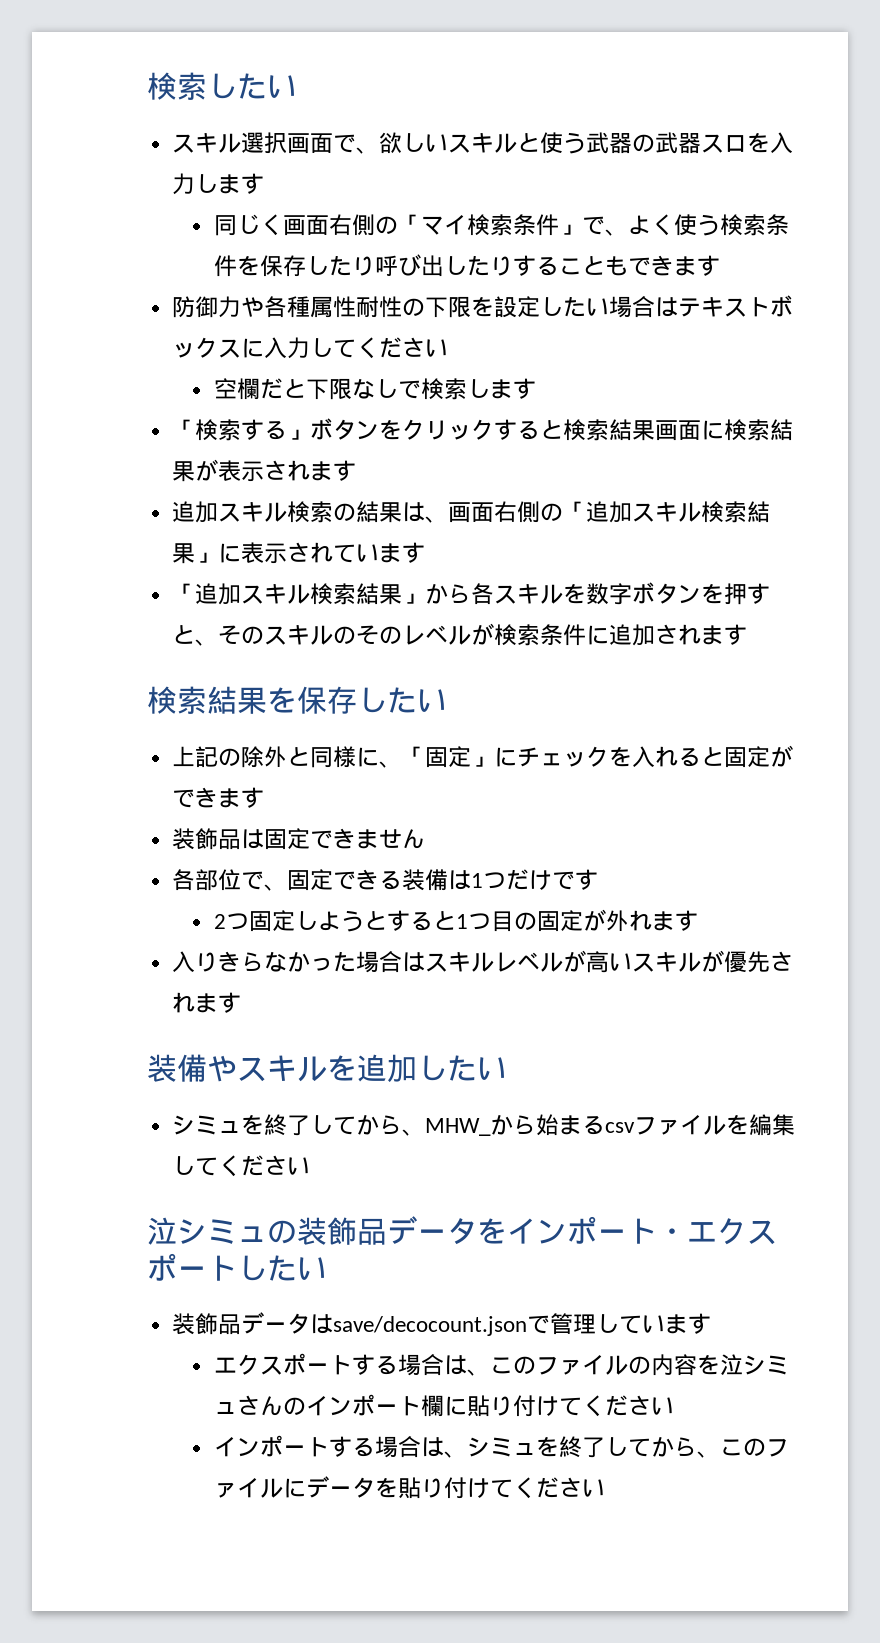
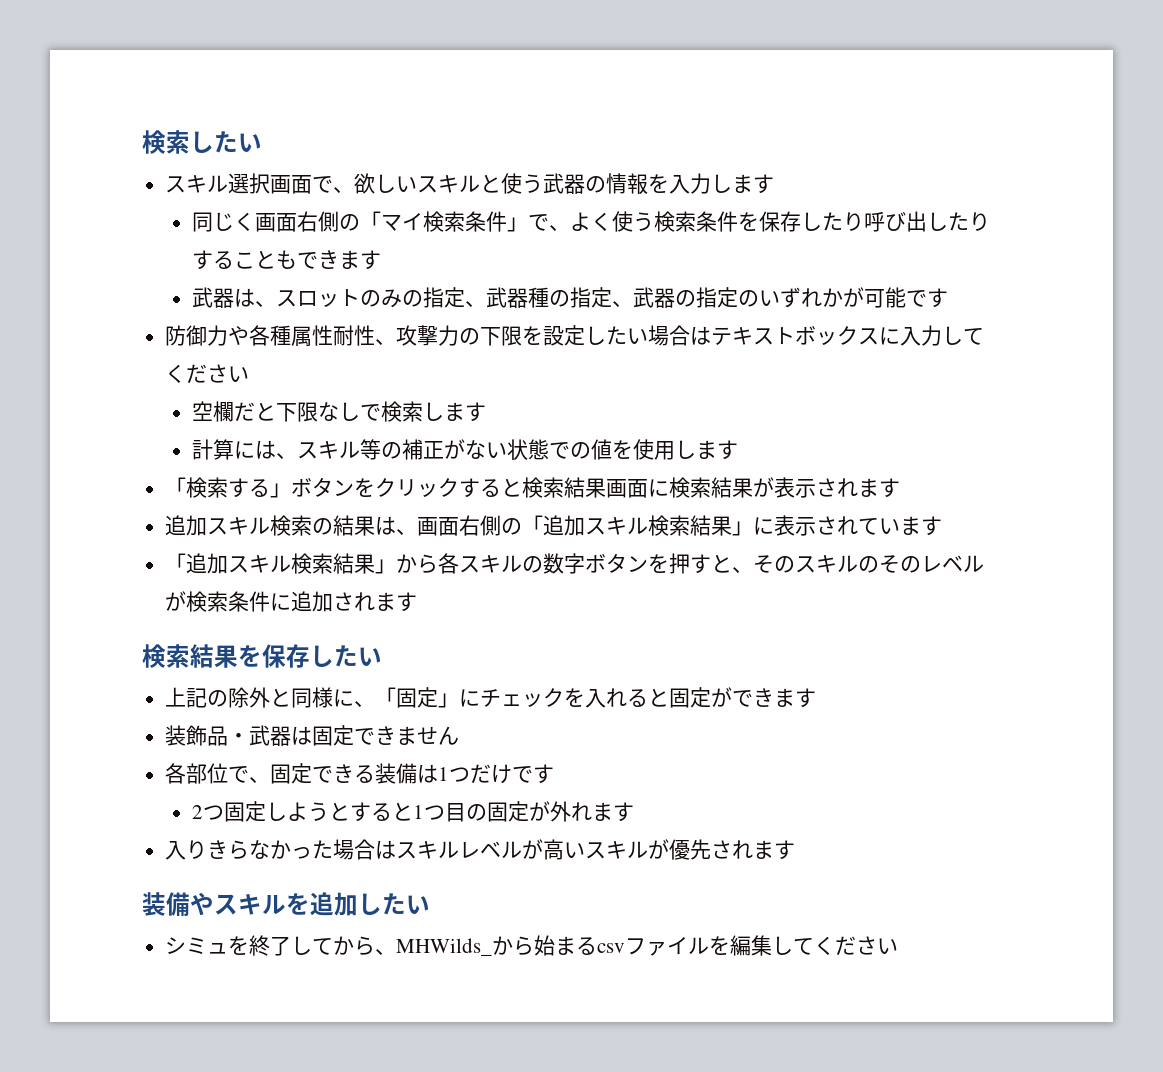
- スキル選択画面で、欲しいスキルと使う武器の武器スロを入力します
+ スキル選択画面で、欲しいスキルと使う武器の情報を入力します
+ 武器は、スロットのみの指定、武器種の指定、武器の指定のいずれかが可能です
- 防御力や各種属性耐性の下限を設定したい場合はテキストボックスに入力してください
+ 防御力や各種属性耐性、攻撃力の下限を設定したい場合はテキストボックスに入力してください
+ 計算には、スキル等の補正がない状態での値を使用します
- 「追加スキル検索結果」から各スキルを数字ボタンを押すと、そのスキルのそのレベルが検索条件に追加されます
+ 「追加スキル検索結果」から各スキルの数字ボタンを押すと、そのスキルのそのレベルが検索条件に追加されます
- 装飾品は固定できません
+ 装飾品・武器は固定できません
- シミュを終了してから、MHW_から始まるcsvファイルを編集してください
+ シミュを終了してから、MHWilds_から始まるcsvファイルを編集してください
- 泣シミュの装飾品データをインポート・エクスポートしたい
- 装飾品データはsave/decocount.jsonで管理しています
- エクスポートする場合は、このファイルの内容を泣シミュさんのインポート欄に貼り付けてください
- インポートする場合は、シミュを終了してから、このファイルにデータを貼り付けてください

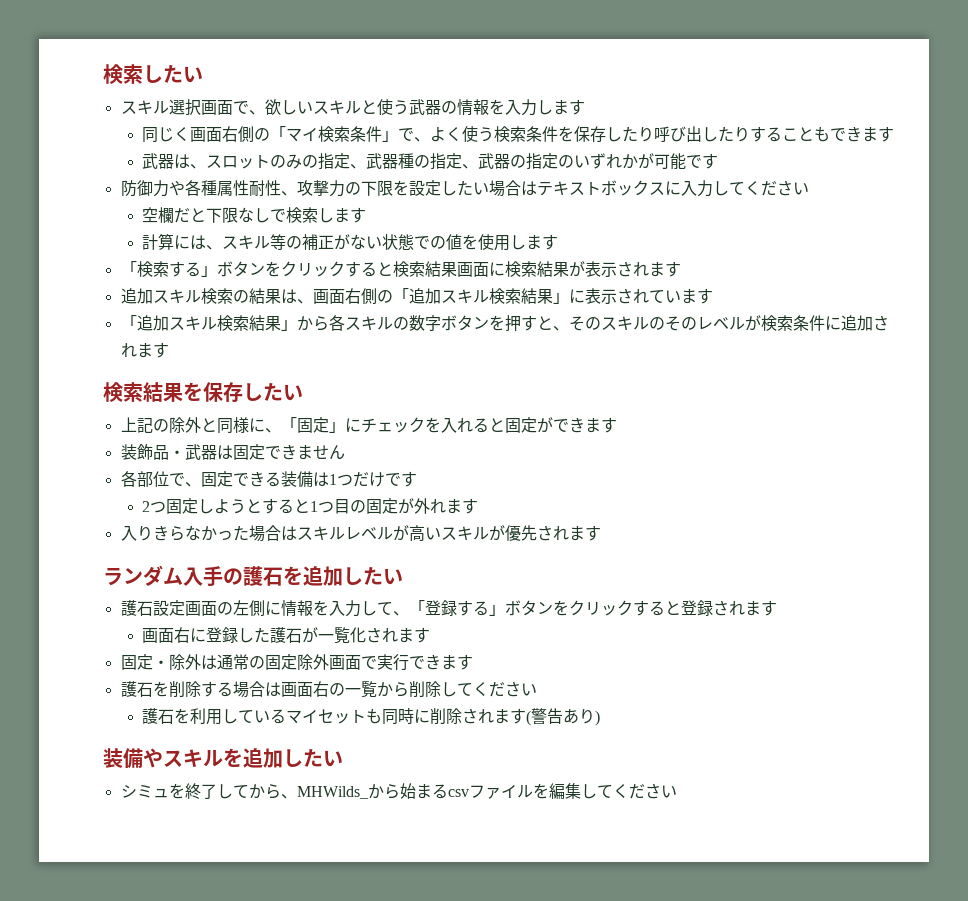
+ ランダム入手の護石を追加したい
+ 護石設定画面の左側に情報を入力して、「登録する」ボタンをクリックすると登録されます
+ 画面右に登録した護石が一覧化されます
+ 固定・除外は通常の固定除外画面で実行できます
+ 護石を削除する場合は画面右の一覧から削除してください
+ 護石を利用しているマイセットも同時に削除されます(警告あり)

